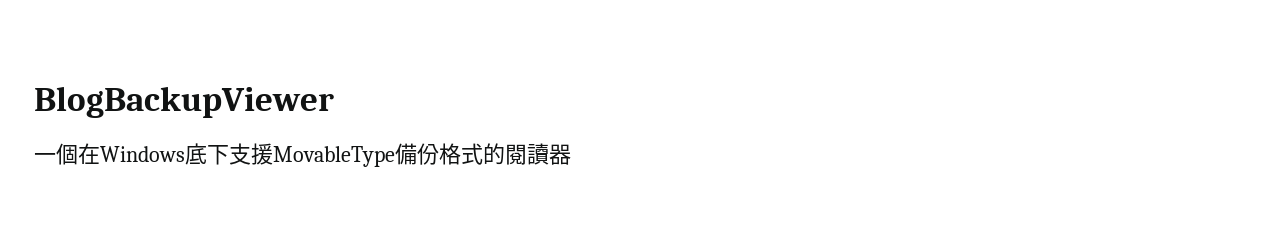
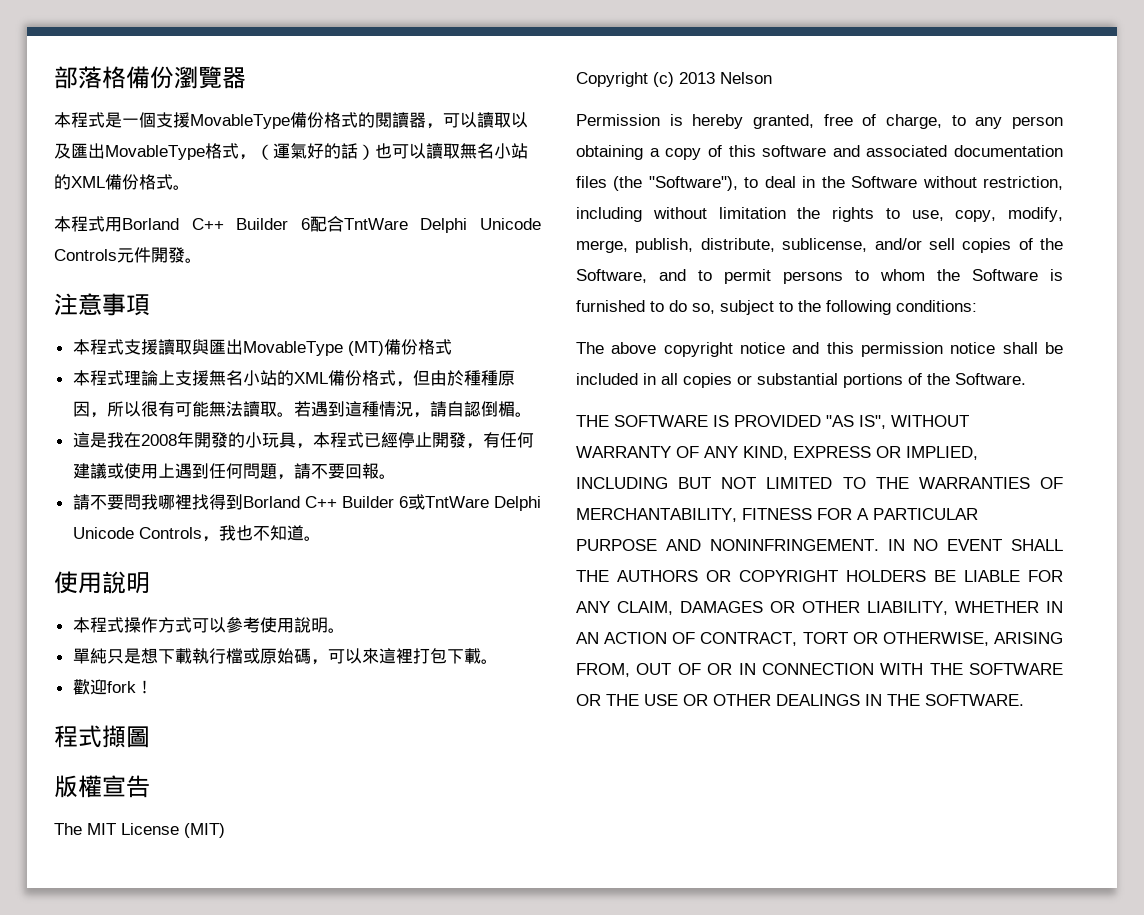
- BlogBackupViewer
- 一個在Windows底下支援MovableType備份格式的閱讀器
+ 部落格備份瀏覽器
+ 本程式是一個支援MovableType備份格式的閱讀器，可以讀取以及匯出MovableType格式，（運氣好的話）也可以讀取無名小站的XML備份格式。
+ 本程式用Borland C++ Builder 6配合TntWare Delphi Unicode Controls元件開發。
+ 注意事項
+ 本程式支援讀取與匯出MovableType (MT)備份格式
+ 本程式理論上支援無名小站的XML備份格式，但由於種種原因，所以很有可能無法讀取。若遇到這種情況，請自認倒楣。
+ 這是我在2008年開發的小玩具，本程式已經停止開發，有任何建議或使用上遇到任何問題，請不要回報。
+ 請不要問我哪裡找得到Borland C++ Builder 6或TntWare Delphi Unicode Controls，我也不知道。
+ 使用說明
+ 本程式操作方式可以參考使用說明。
+ 單純只是想下載執行檔或原始碼，可以來這裡打包下載。
+ 歡迎fork！
+ 程式擷圖
+ 版權宣告
+ The MIT License (MIT)
+ Copyright (c) 2013 Nelson
+ Permission is hereby granted, free of charge, to any person obtaining a copy of this software and associated documentation files (the "Software"), to deal in the Software without restriction, including without limitation the rights to use, copy, modify, merge, publish, distribute, sublicense, and/or sell copies of the Software, and to permit persons to whom the Software is furnished to do so, subject to the following conditions:
+ The above copyright notice and this permission notice shall be included in all copies or substantial portions of the Software.
+ THE SOFTWARE IS PROVIDED "AS IS", WITHOUT WARRANTY OF ANY KIND, EXPRESS OR IMPLIED, INCLUDING BUT NOT LIMITED TO THE WARRANTIES OF MERCHANTABILITY, FITNESS FOR A PARTICULAR PURPOSE AND NONINFRINGEMENT. IN NO EVENT SHALL THE AUTHORS OR COPYRIGHT HOLDERS BE LIABLE FOR ANY CLAIM, DAMAGES OR OTHER LIABILITY, WHETHER IN AN ACTION OF CONTRACT, TORT OR OTHERWISE, ARISING FROM, OUT OF OR IN CONNECTION WITH THE SOFTWARE OR THE USE OR OTHER DEALINGS IN THE SOFTWARE.

